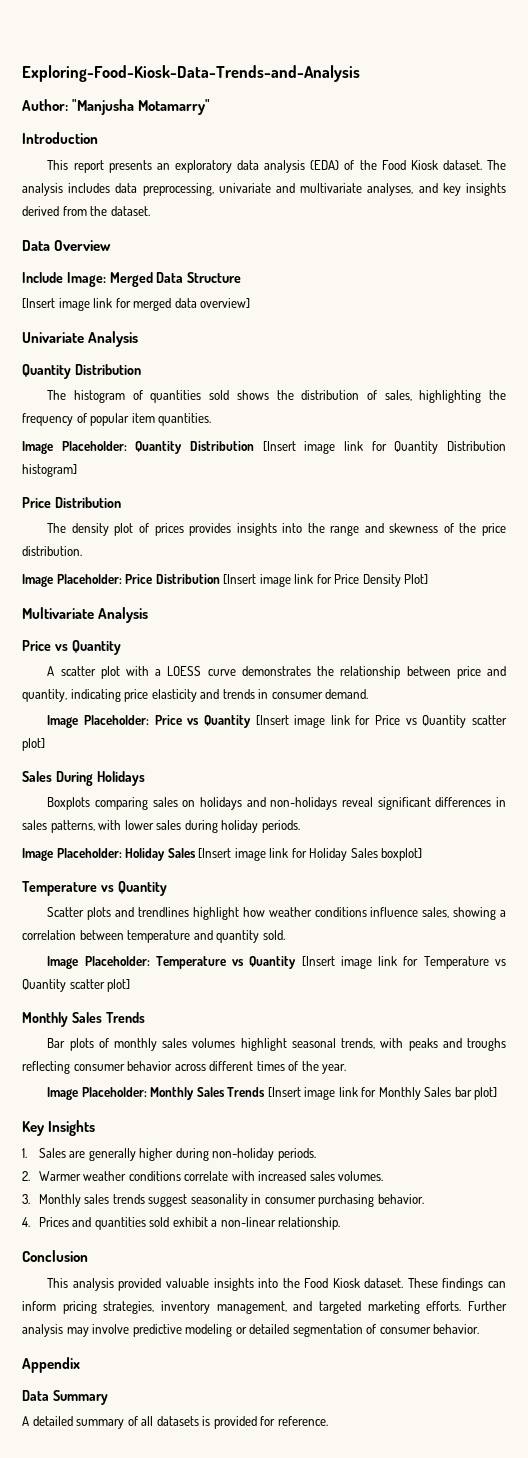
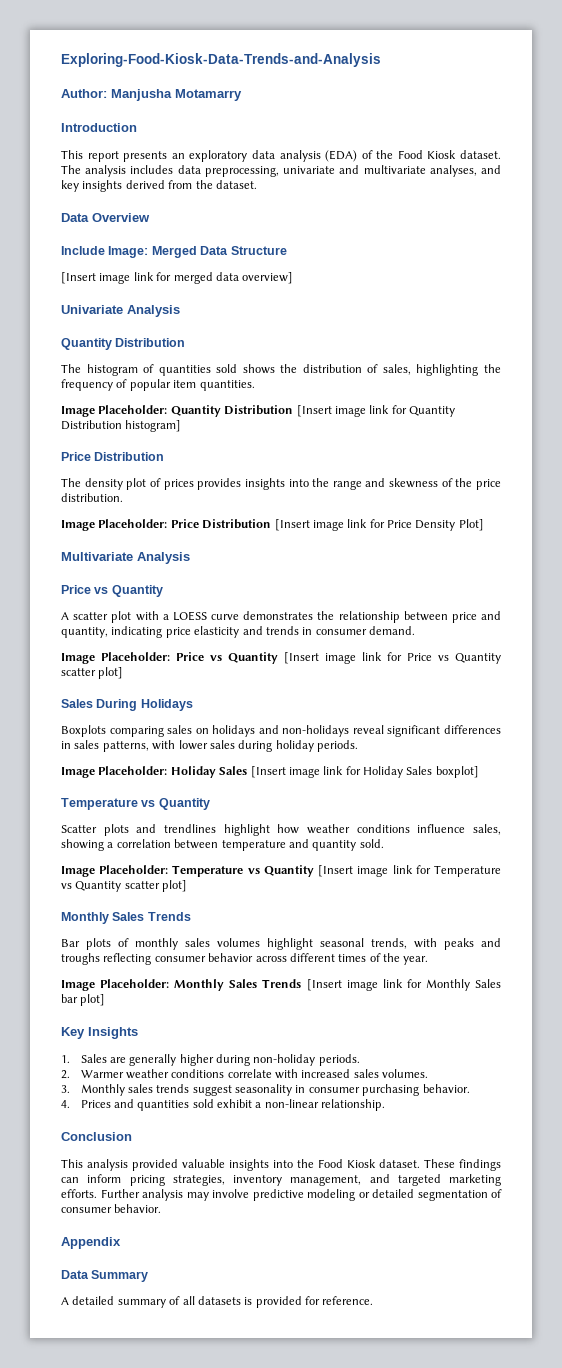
- Author: "Manjusha Motamarry"
+ Author: Manjusha Motamarry

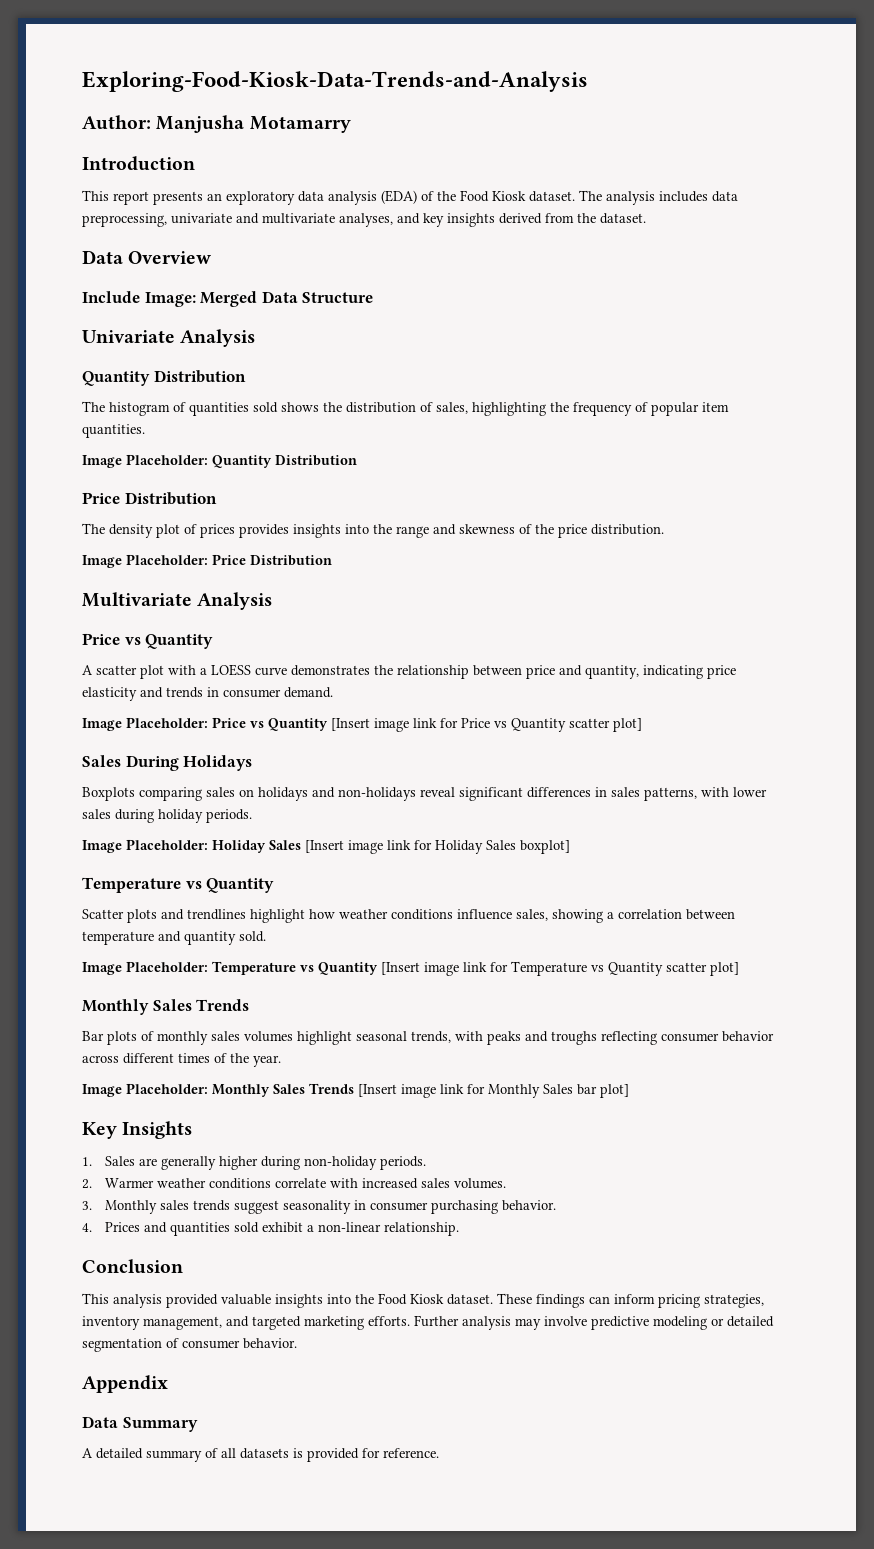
- [Insert image link for merged data overview]
- Image Placeholder: Quantity Distribution [Insert image link for Quantity Distribution histogram]
+ Image Placeholder: Quantity Distribution
- Image Placeholder: Price Distribution [Insert image link for Price Density Plot]
+ Image Placeholder: Price Distribution

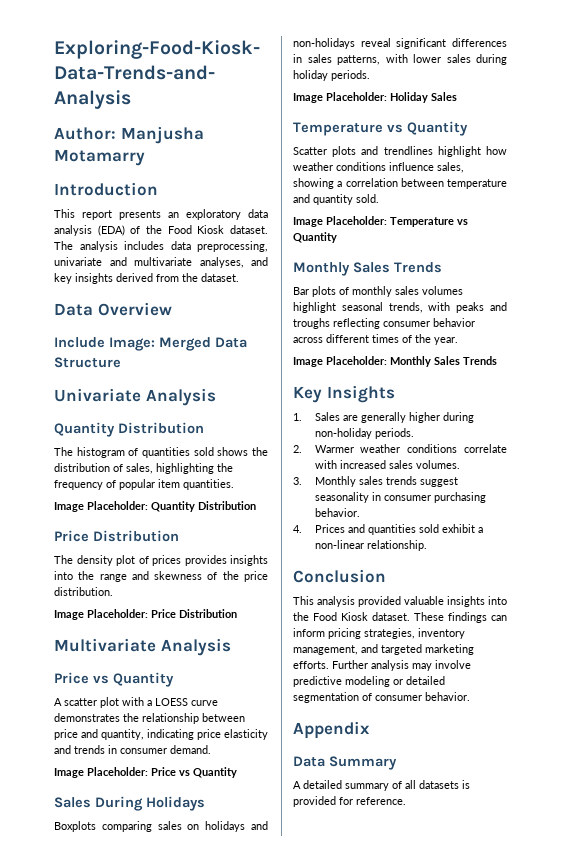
- Image Placeholder: Price vs Quantity [Insert image link for Price vs Quantity scatter plot]
+ Image Placeholder: Price vs Quantity
- Image Placeholder: Holiday Sales [Insert image link for Holiday Sales boxplot]
+ Image Placeholder: Holiday Sales
- Image Placeholder: Temperature vs Quantity [Insert image link for Temperature vs Quantity scatter plot]
+ Image Placeholder: Temperature vs Quantity
- Image Placeholder: Monthly Sales Trends [Insert image link for Monthly Sales bar plot]
+ Image Placeholder: Monthly Sales Trends

